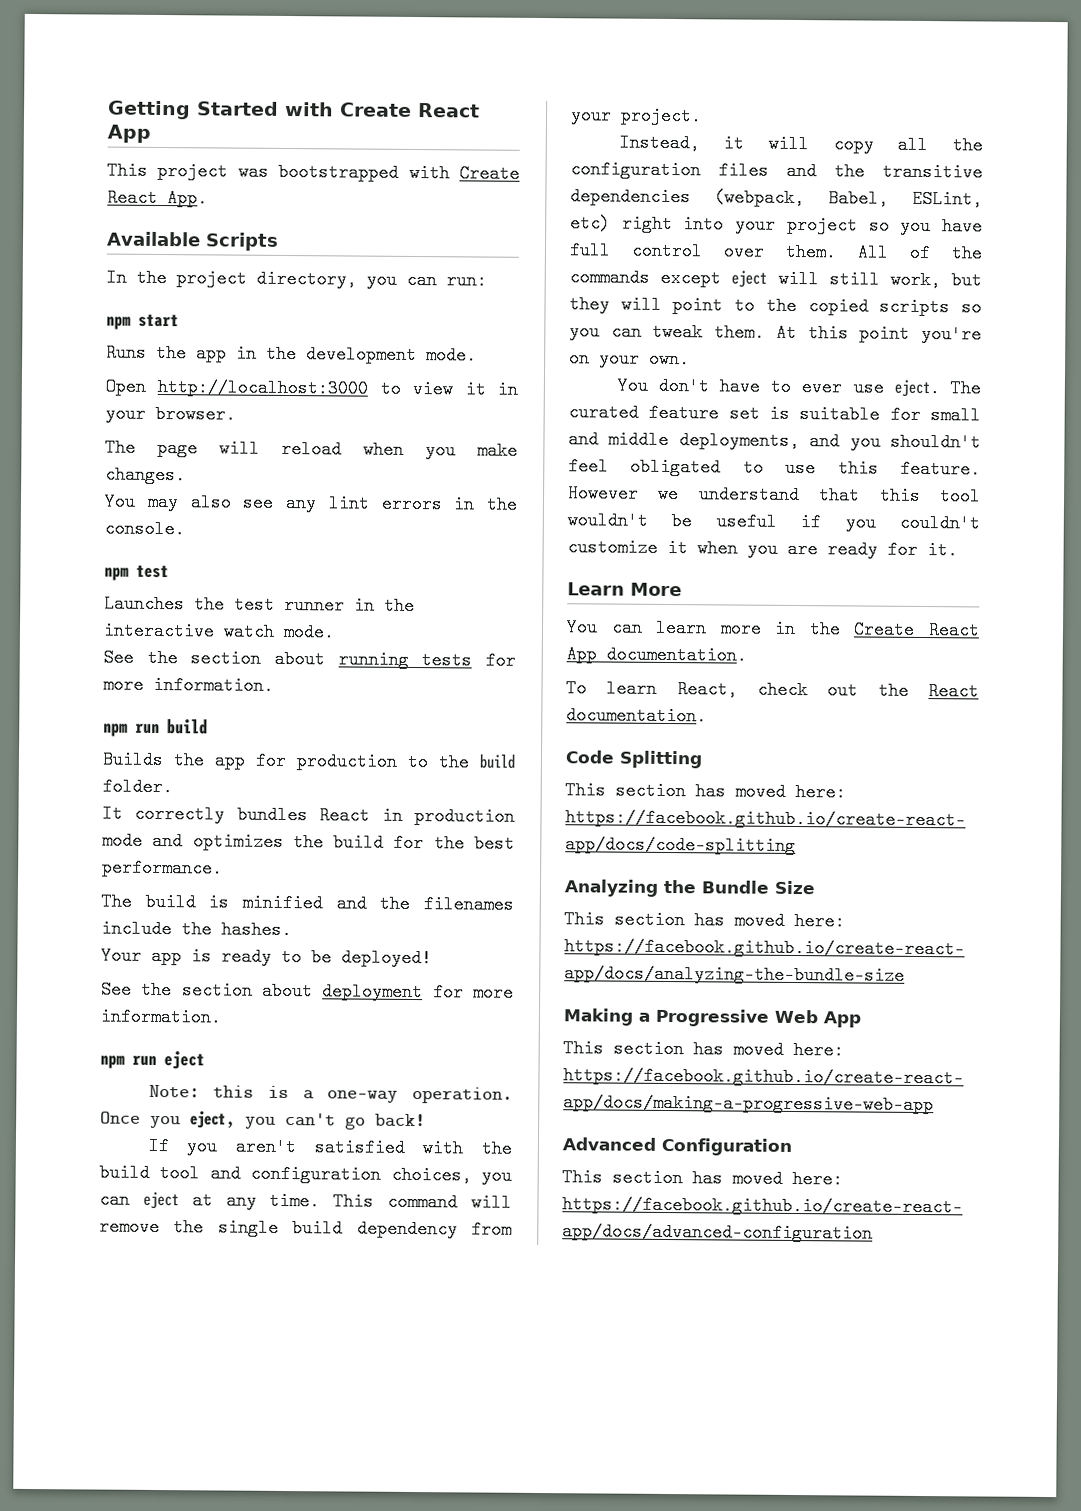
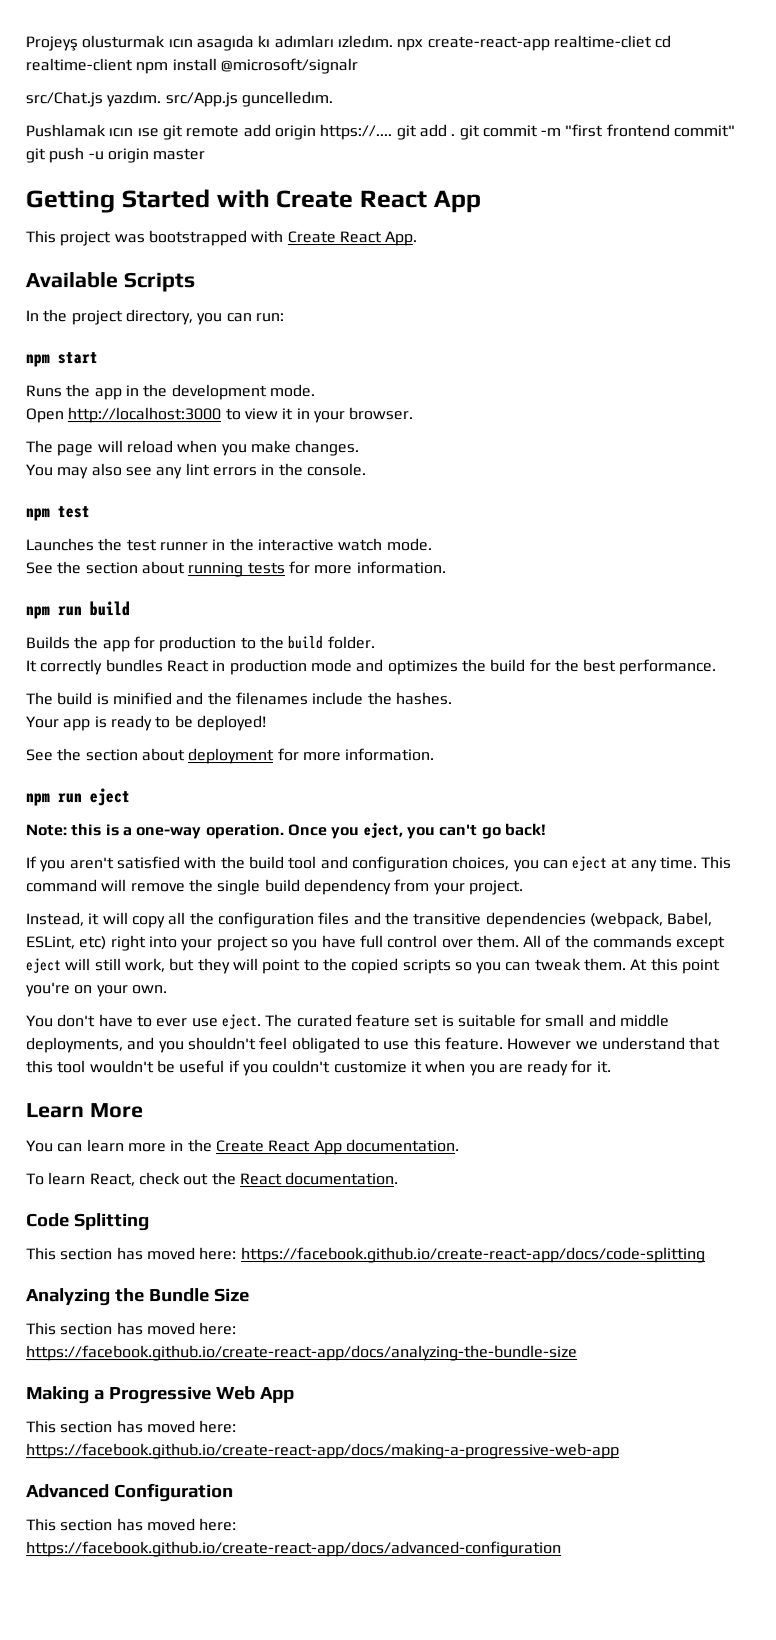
+ Projeyş olusturmak ıcın asagıda kı adımları ızledım. npx create-react-app realtime-cliet cd realtime-client npm install @microsoft/signalr
+ src/Chat.js yazdım. src/App.js guncelledım.
+ Pushlamak ıcın ıse git remote add origin https://.... git add . git commit -m "first frontend commit" git push -u origin master

